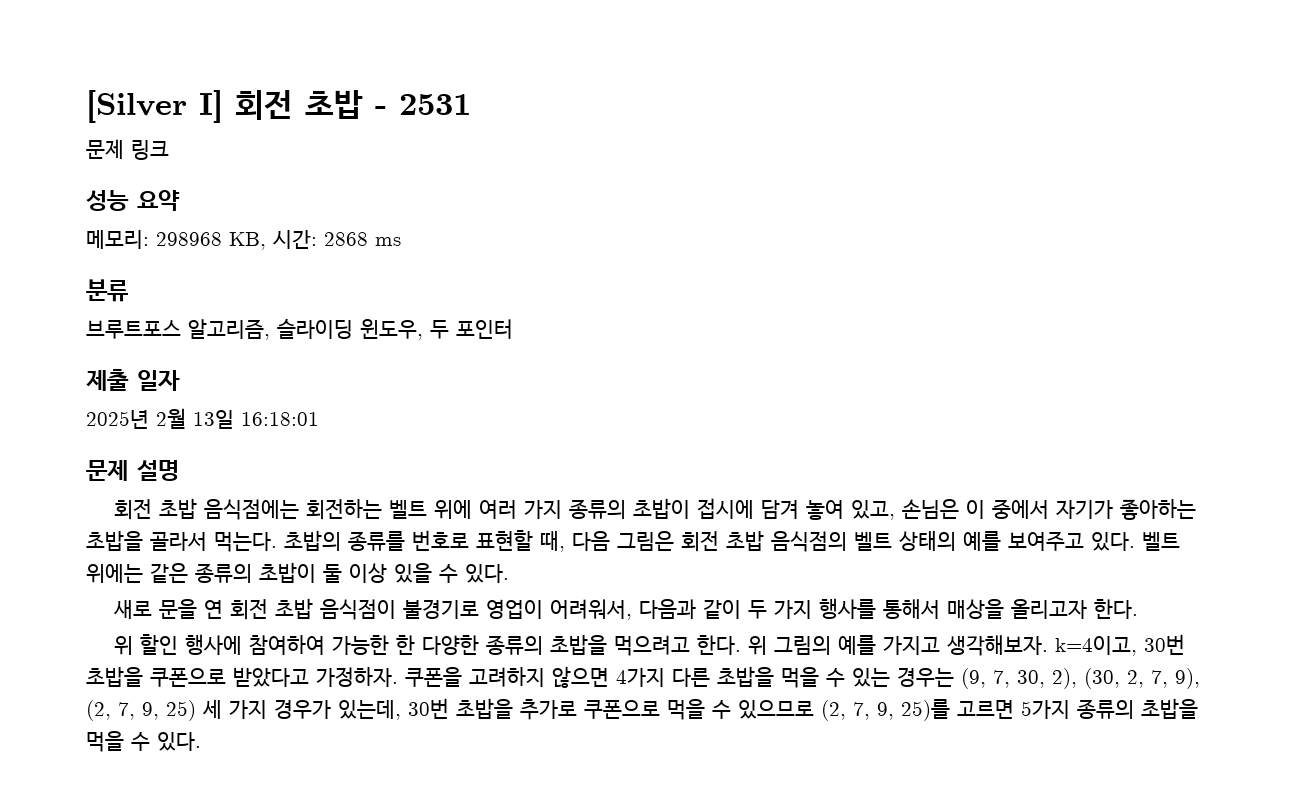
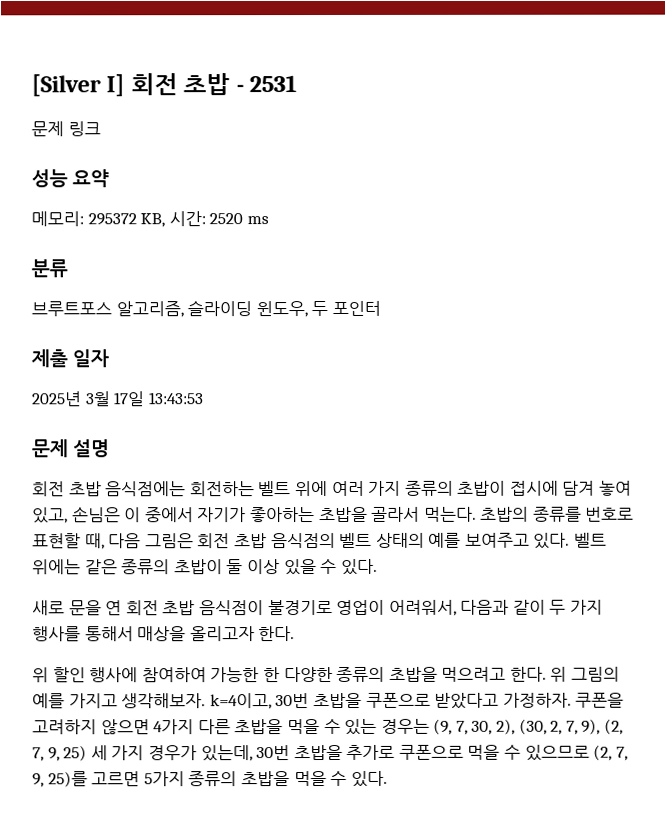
- 메모리: 298968 KB, 시간: 2868 ms
+ 메모리: 295372 KB, 시간: 2520 ms
- 2025년 2월 13일 16:18:01
+ 2025년 3월 17일 13:43:53

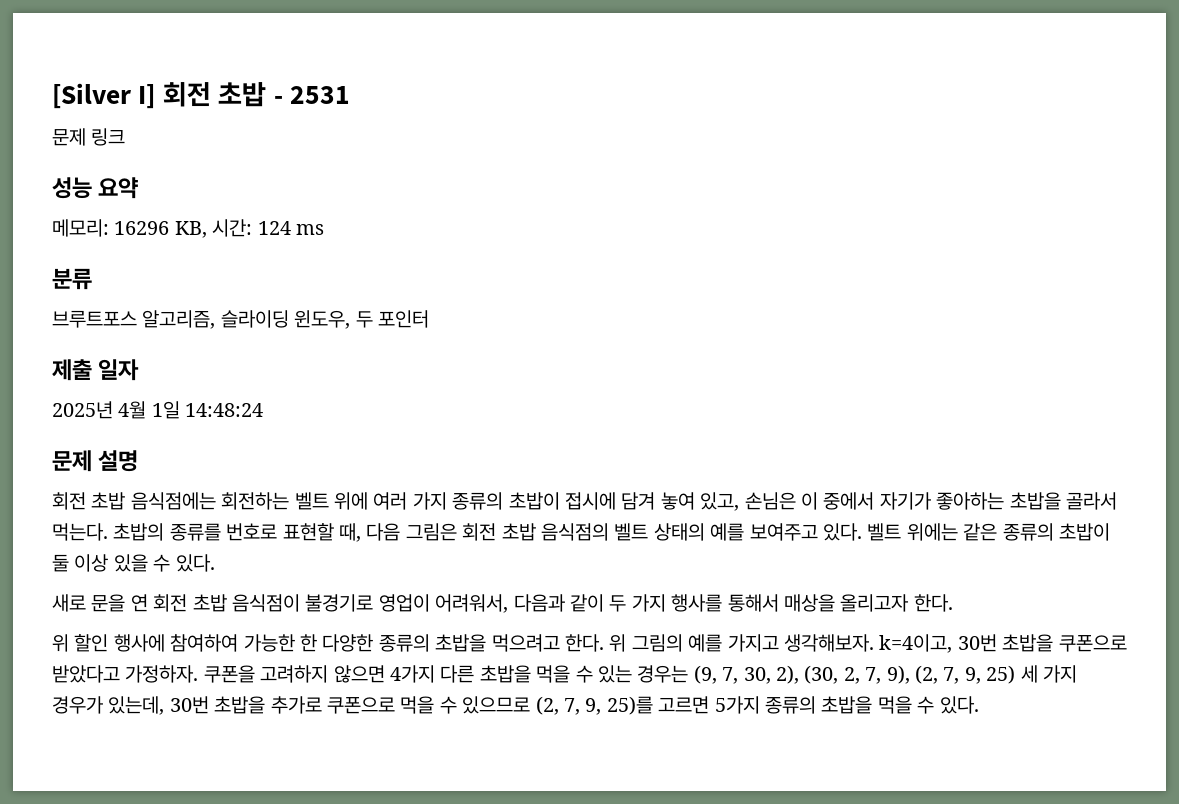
- 메모리: 295372 KB, 시간: 2520 ms
+ 메모리: 16296 KB, 시간: 124 ms
- 2025년 3월 17일 13:43:53
+ 2025년 4월 1일 14:48:24

